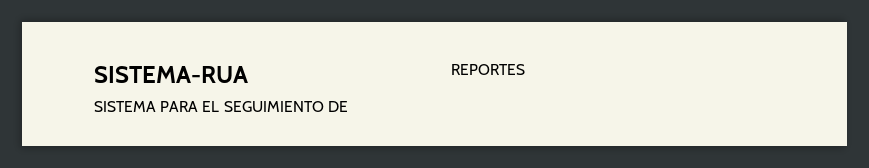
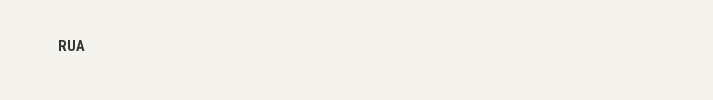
- SISTEMA-RUA
- SISTEMA PARA EL SEGUIMIENTO DE REPORTES
+ RUA

